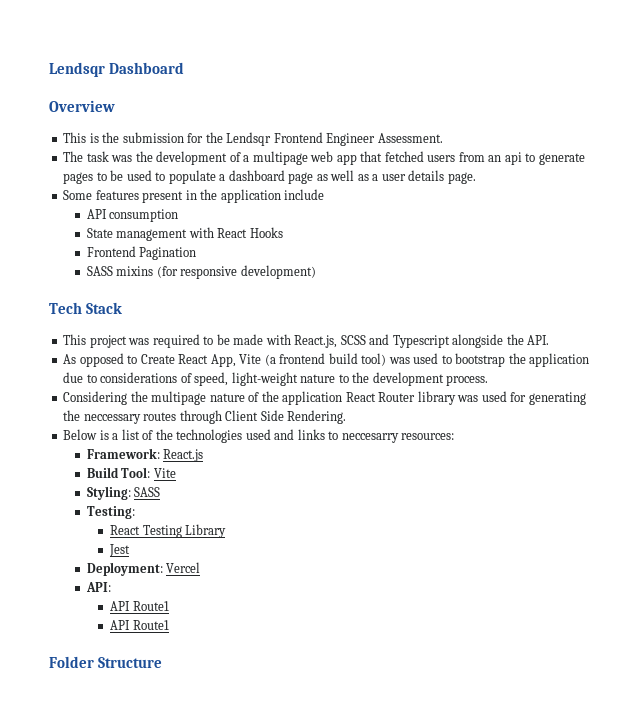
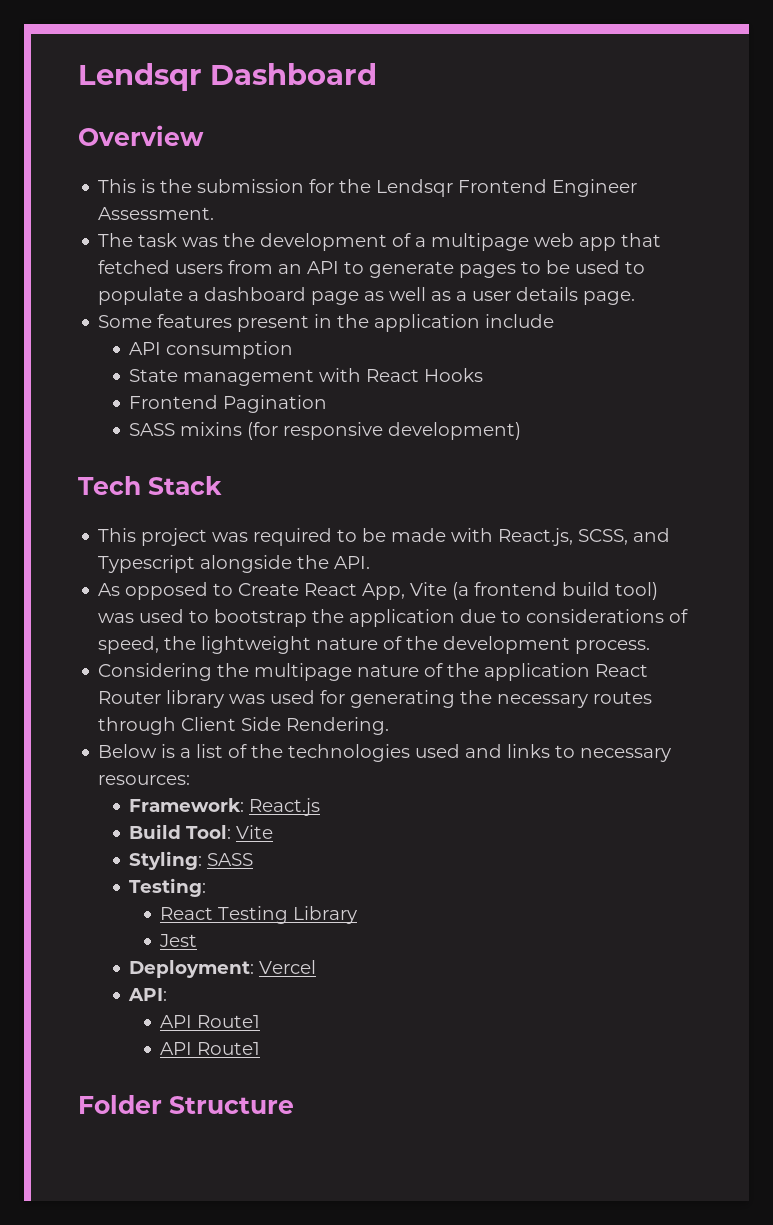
- The task was the development of a multipage web app that fetched users from an api to generate pages to be used to populate a dashboard page as well as a user details page.
+ The task was the development of a multipage web app that fetched users from an API to generate pages to be used to populate a dashboard page as well as a user details page.
- This project was required to be made with React.js, SCSS and Typescript alongside the API.
+ This project was required to be made with React.js, SCSS, and Typescript alongside the API.
- As opposed to Create React App, Vite (a frontend build tool) was used to bootstrap the application due to considerations of speed, light-weight nature to the development process.
+ As opposed to Create React App, Vite (a frontend build tool) was used to bootstrap the application due to considerations of speed, the lightweight nature of the development process.
- Considering the multipage nature of the application React Router library was used for generating the neccessary routes through Client Side Rendering.
+ Considering the multipage nature of the application React Router library was used for generating the necessary routes through Client Side Rendering.
- Below is a list of the technologies used and links to neccesarry resources:
+ Below is a list of the technologies used and links to necessary resources:

